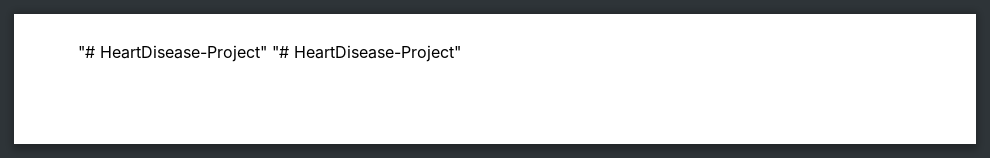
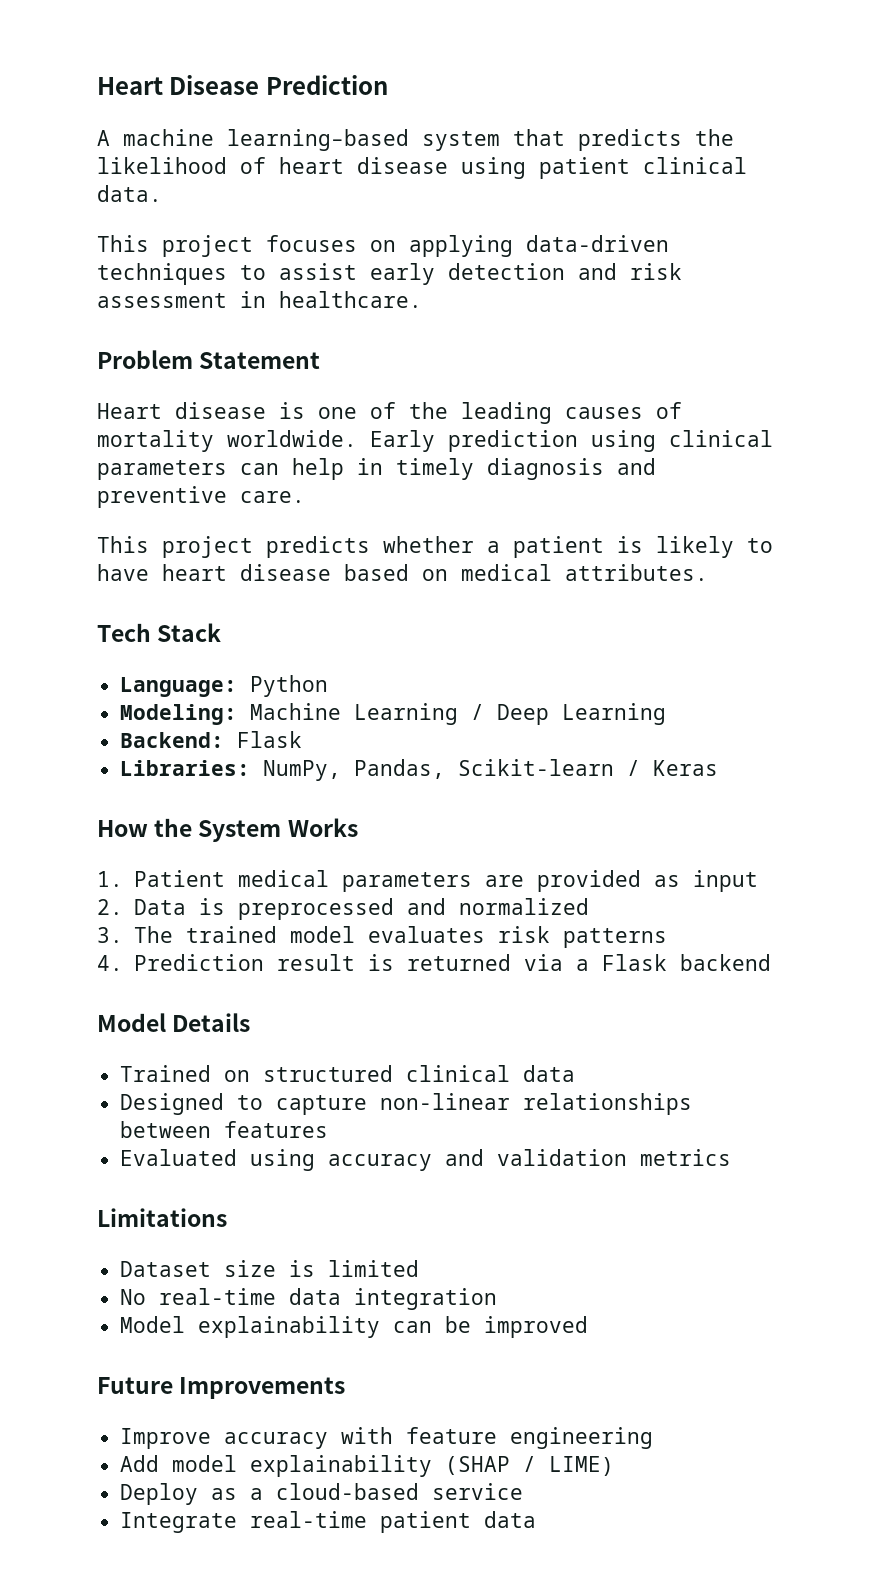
- "# HeartDisease-Project" "# HeartDisease-Project"
+ Heart Disease Prediction
+ A machine learning–based system that predicts the likelihood of heart disease using patient clinical data.
+ This project focuses on applying data-driven techniques to assist early detection and risk assessment in healthcare.
+ Problem Statement
+ Heart disease is one of the leading causes of mortality worldwide. Early prediction using clinical parameters can help in timely diagnosis and preventive care.
+ This project predicts whether a patient is likely to have heart disease based on medical attributes.
+ Tech Stack
+ Language: Python
+ Modeling: Machine Learning / Deep Learning
+ Backend: Flask
+ Libraries: NumPy, Pandas, Scikit-learn / Keras
+ How the System Works
+ 1. Patient medical parameters are provided as input
+ 2. Data is preprocessed and normalized
+ 3. The trained model evaluates risk patterns
+ 4. Prediction result is returned via a Flask backend
+ Model Details
+ Trained on structured clinical data
+ Designed to capture non-linear relationships between features
+ Evaluated using accuracy and validation metrics
+ Limitations
+ Dataset size is limited
+ No real-time data integration
+ Model explainability can be improved
+ Future Improvements
+ Improve accuracy with feature engineering
+ Add model explainability (SHAP / LIME)
+ Deploy as a cloud-based service
+ Integrate real-time patient data

